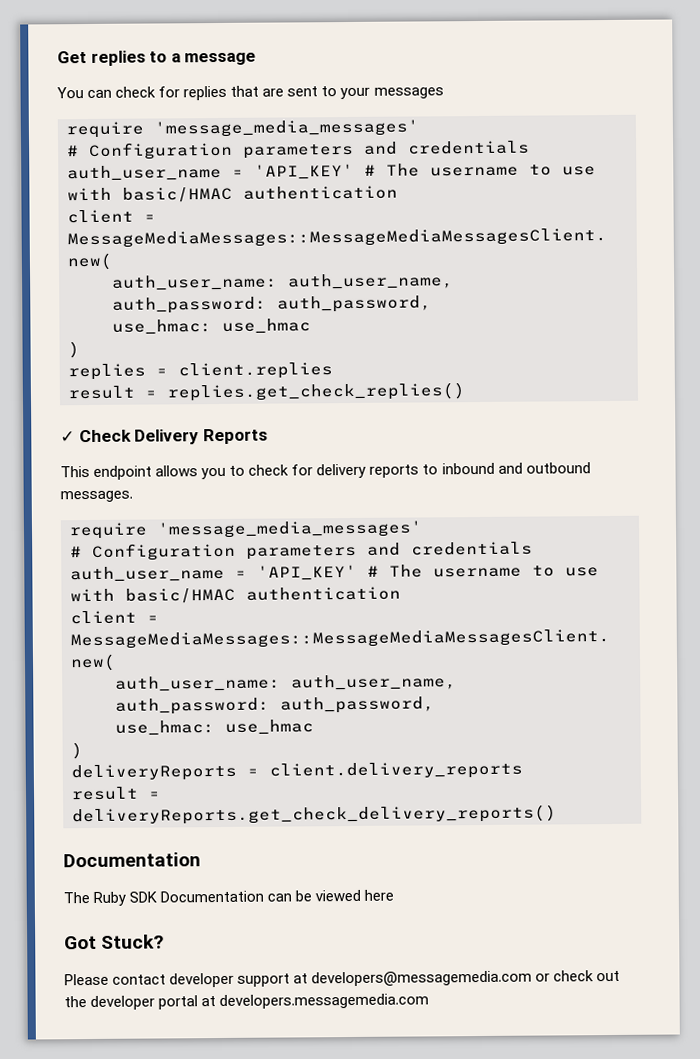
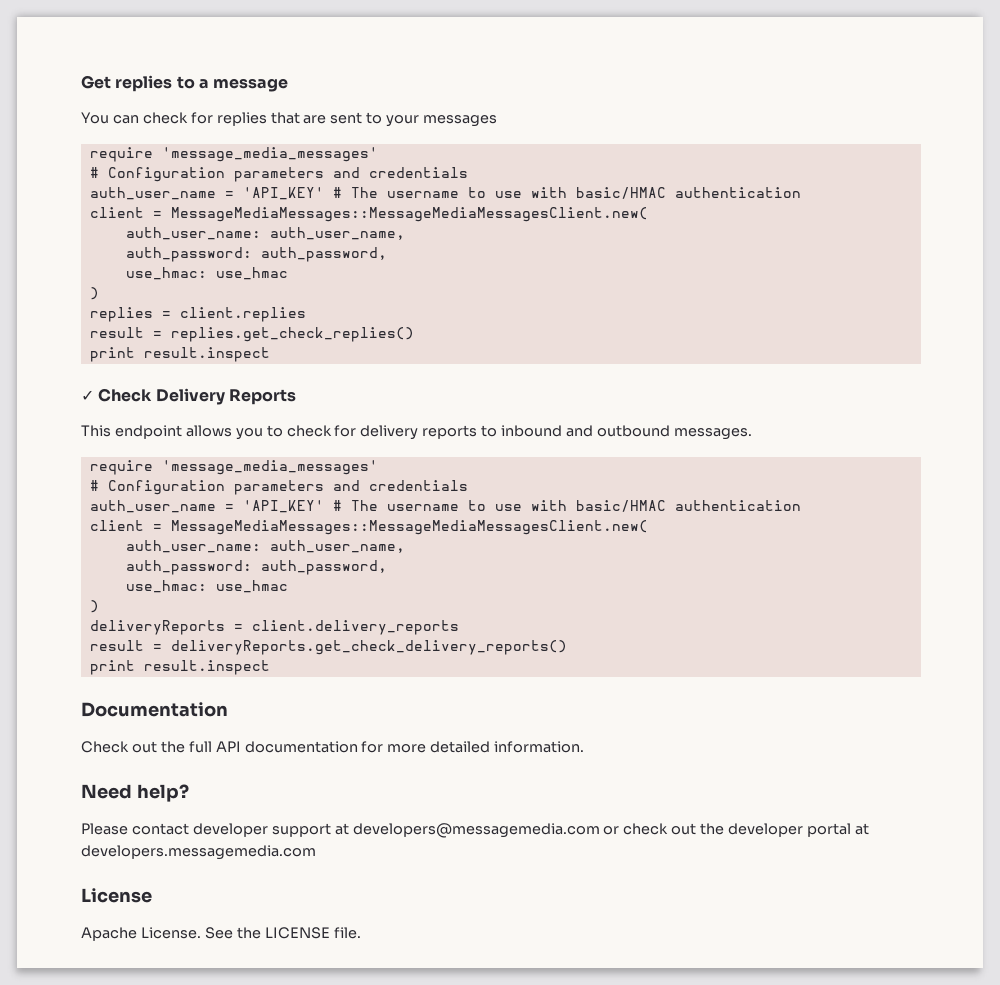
  result = replies.get_check_replies()
+ print result.inspect
  result = deliveryReports.get_check_delivery_reports()
+ print result.inspect
- The Ruby SDK Documentation can be viewed here
- Got Stuck?
+ Check out the full API documentation for more detailed information.
+ Need help?
+ License
+ Apache License. See the LICENSE file.

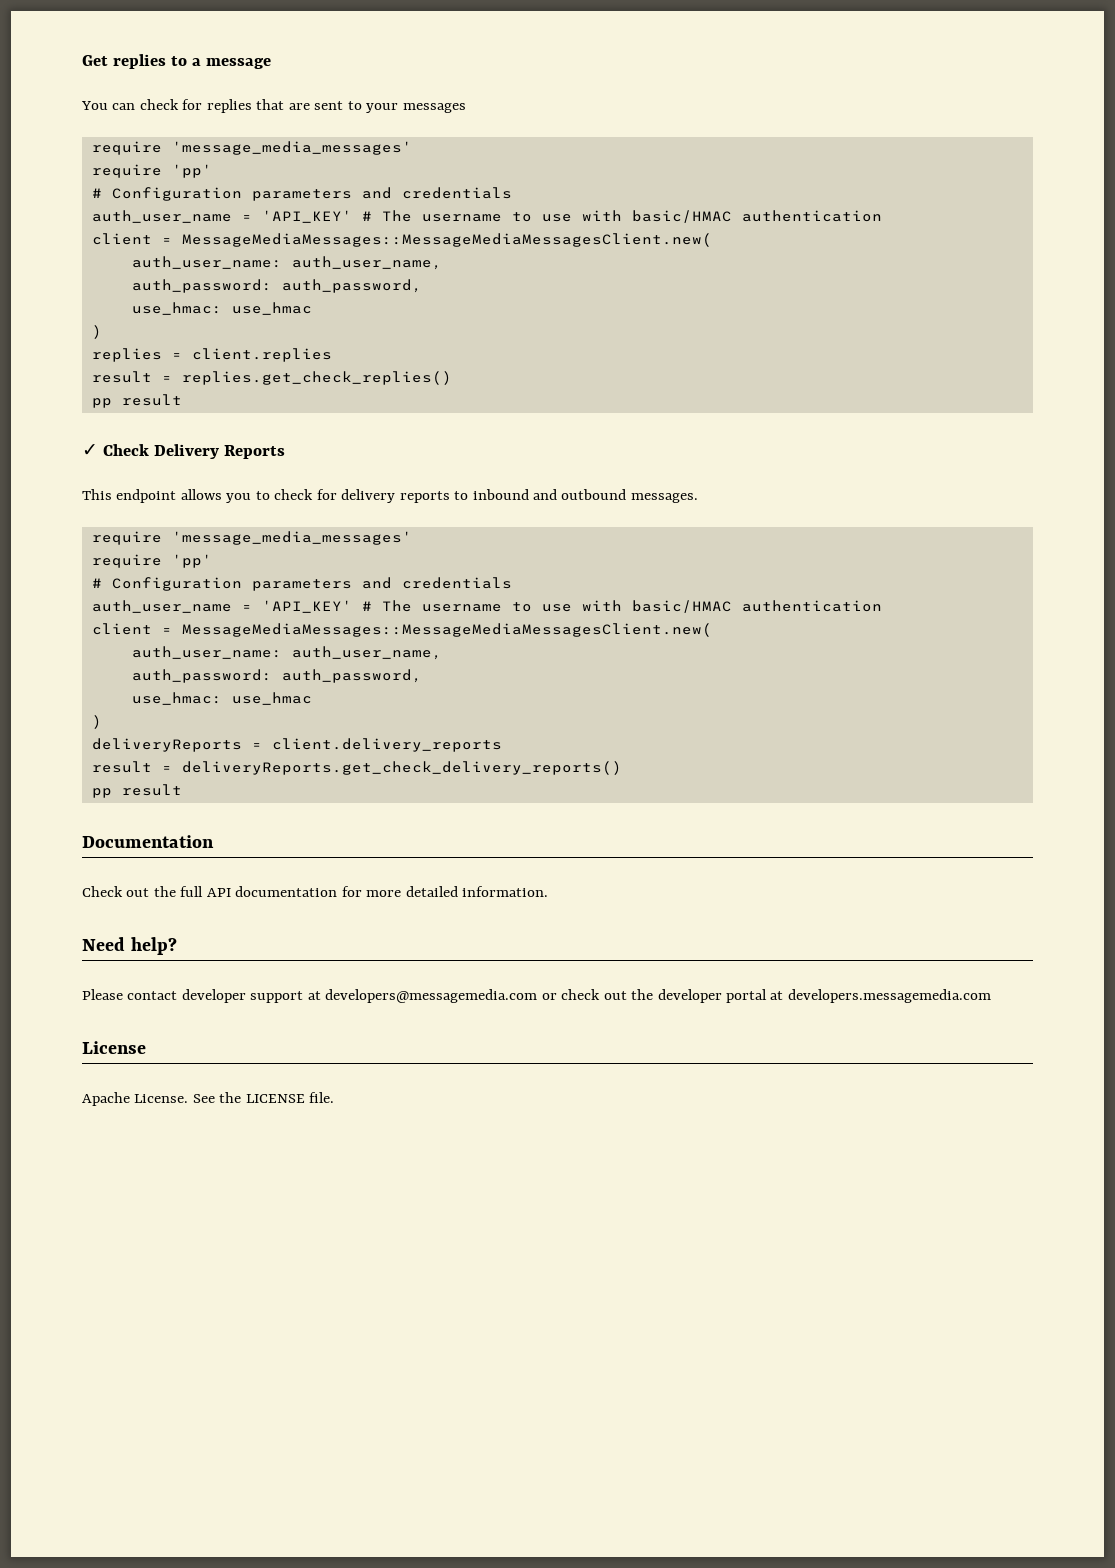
  You can check for replies that are sent to your messages
  require 'message_media_messages'
+ require 'pp'
  result = replies.get_check_replies()
- print result.inspect
+ pp result
  This endpoint allows you to check for delivery reports to inbound and outbound messages.
  require 'message_media_messages'
+ require 'pp'
  result = deliveryReports.get_check_delivery_reports()
- print result.inspect
+ pp result

